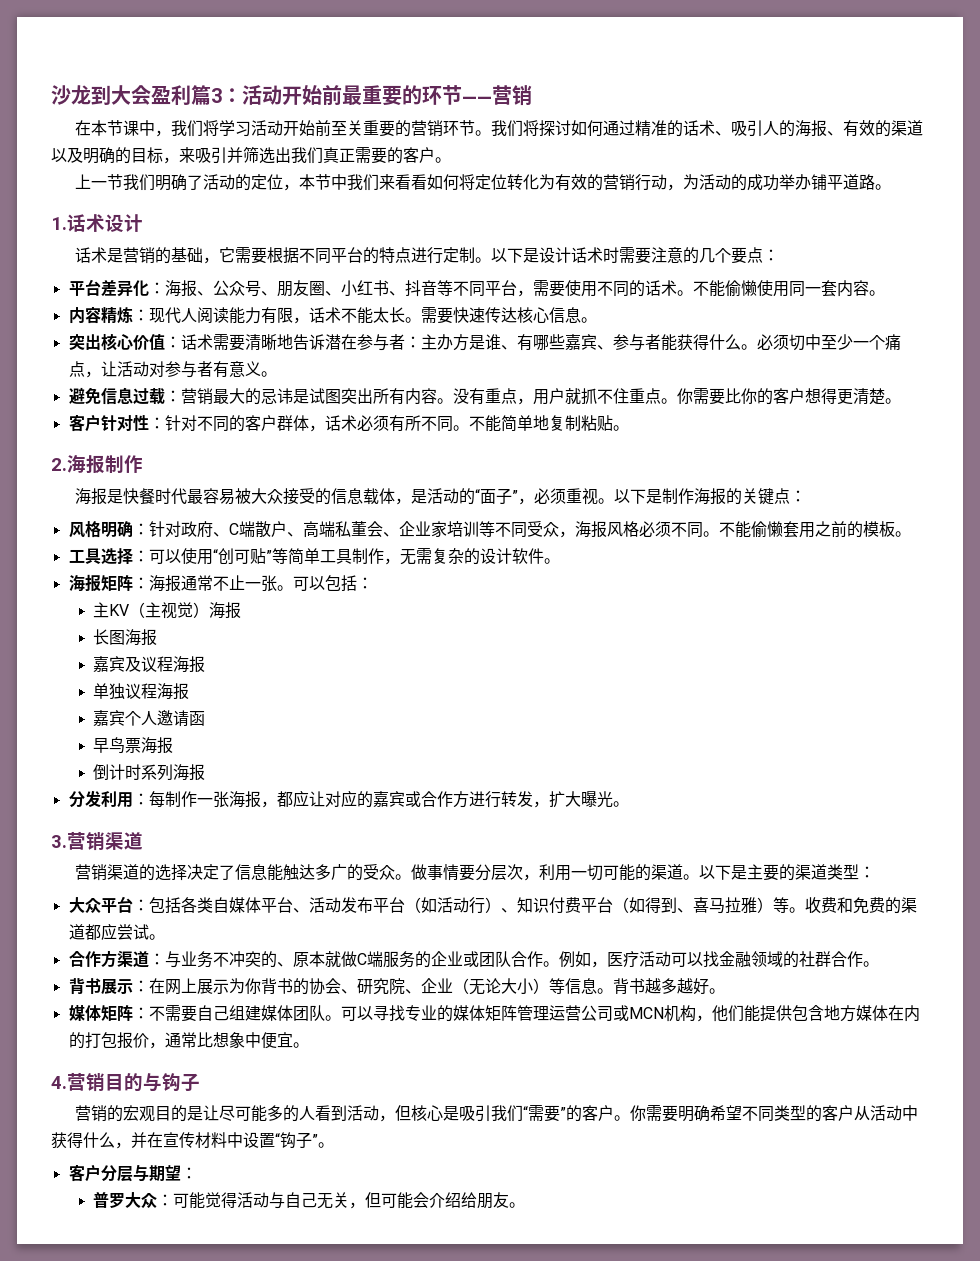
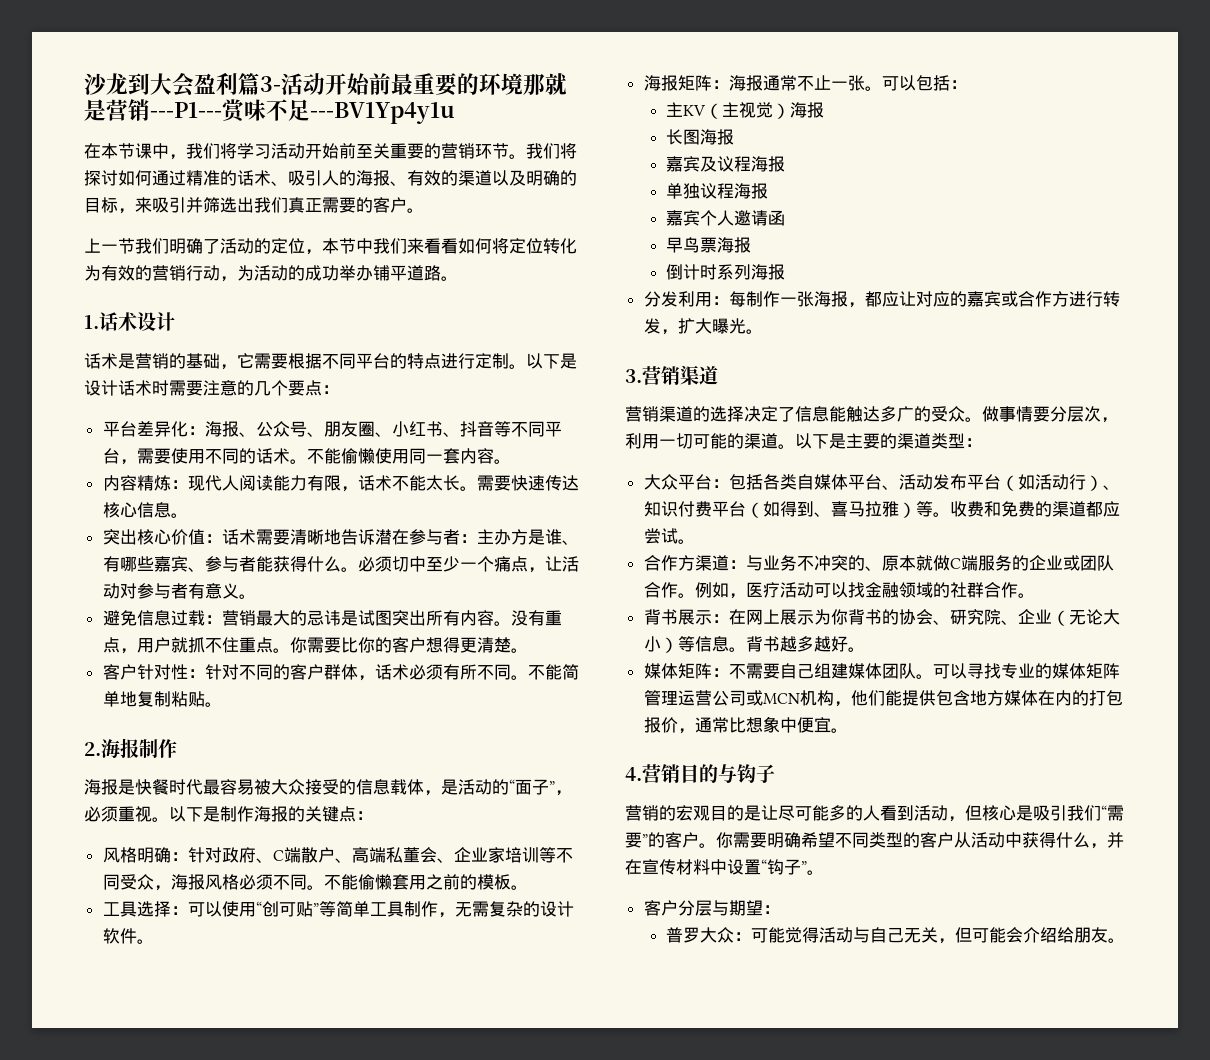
- 沙龙到大会盈利篇3：活动开始前最重要的环节——营销
+ 沙龙到大会盈利篇3-活动开始前最重要的环境那就是营销---P1---赏味不足---BV1Yp4y1u

